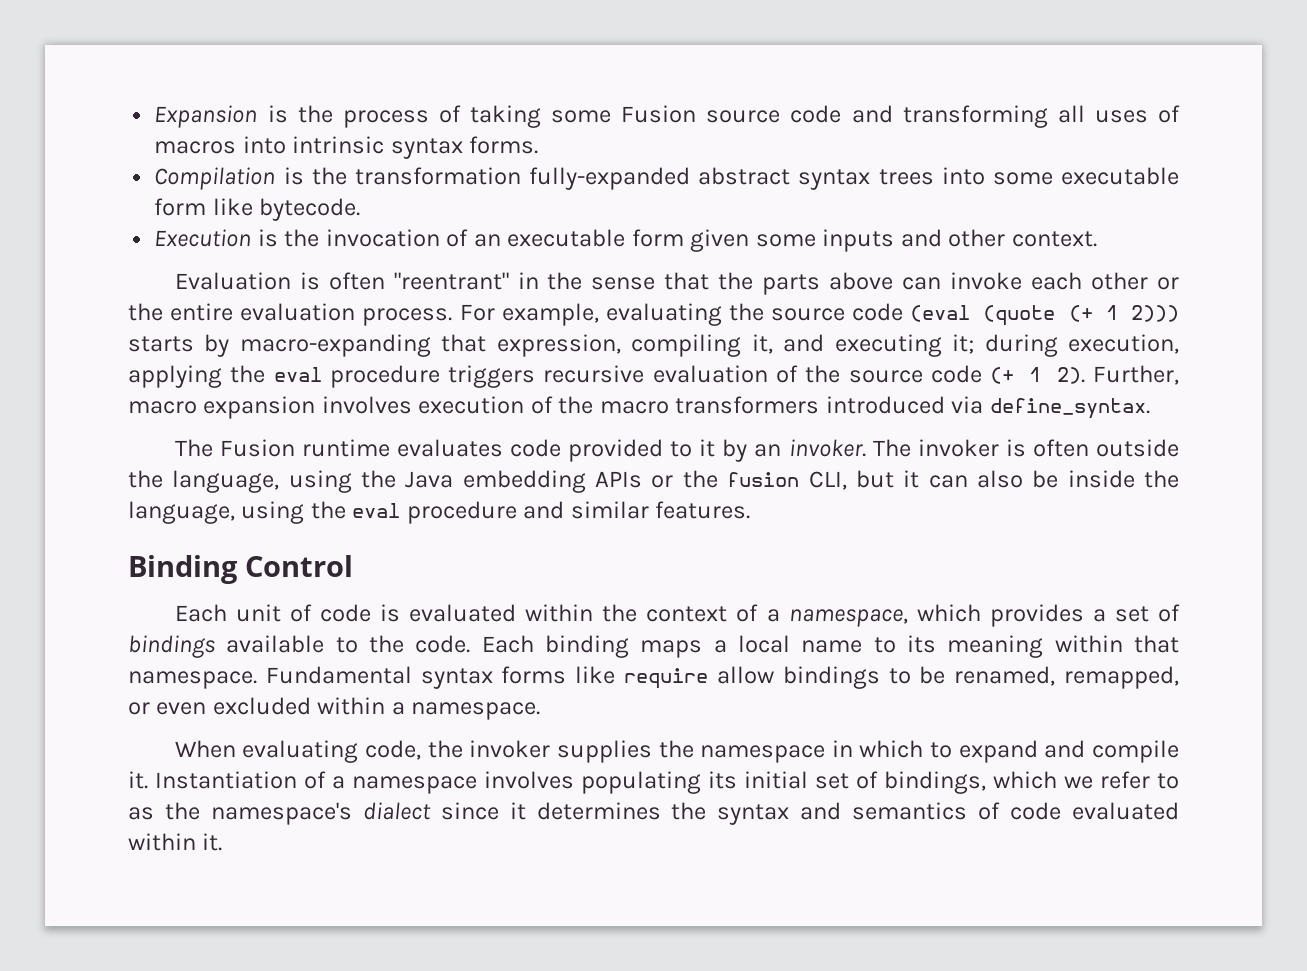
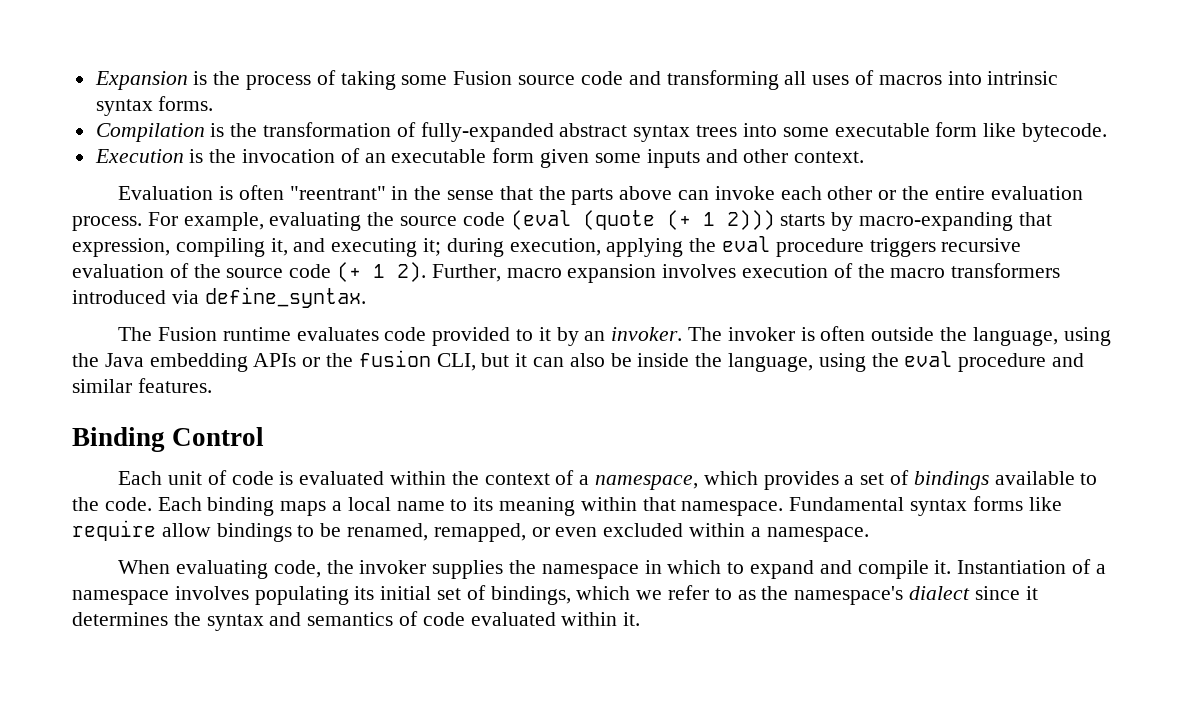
- Compilation is the transformation fully-expanded abstract syntax trees into some executable form like bytecode.
+ Compilation is the transformation of fully-expanded abstract syntax trees into some executable form like bytecode.

